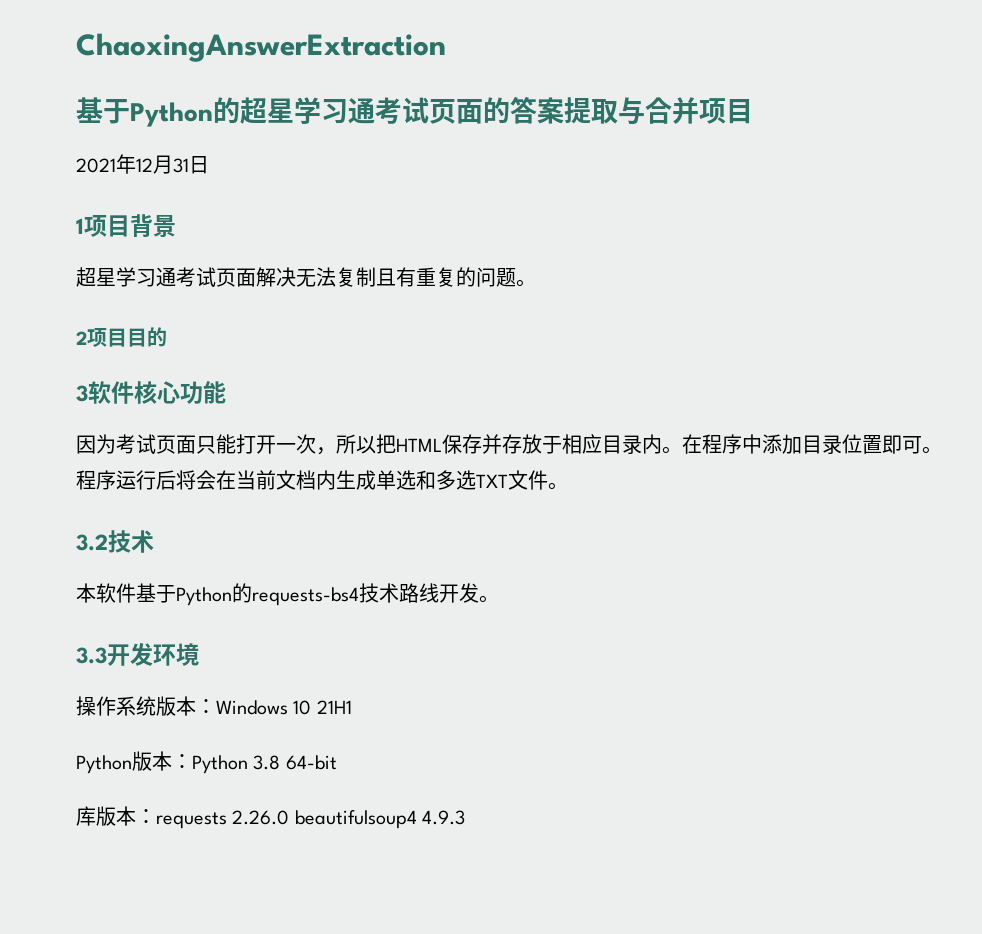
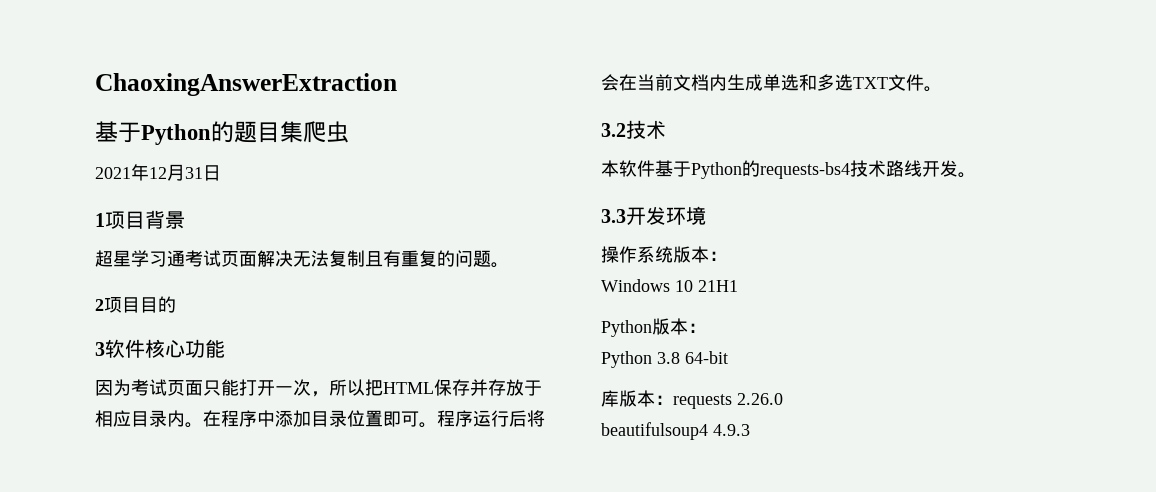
- 基于Python的超星学习通考试页面的答案提取与合并项目
+ 基于Python的题目集爬虫
- 操作系统版本：Windows 10 21H1
+ 操作系统版本：
+ Windows 10 21H1
- Python版本：Python 3.8 64-bit
+ Python版本：
+ Python 3.8 64-bit
- 库版本：requests 2.26.0 beautifulsoup4 4.9.3
+ 库版本：requests 2.26.0
+ beautifulsoup4 4.9.3

